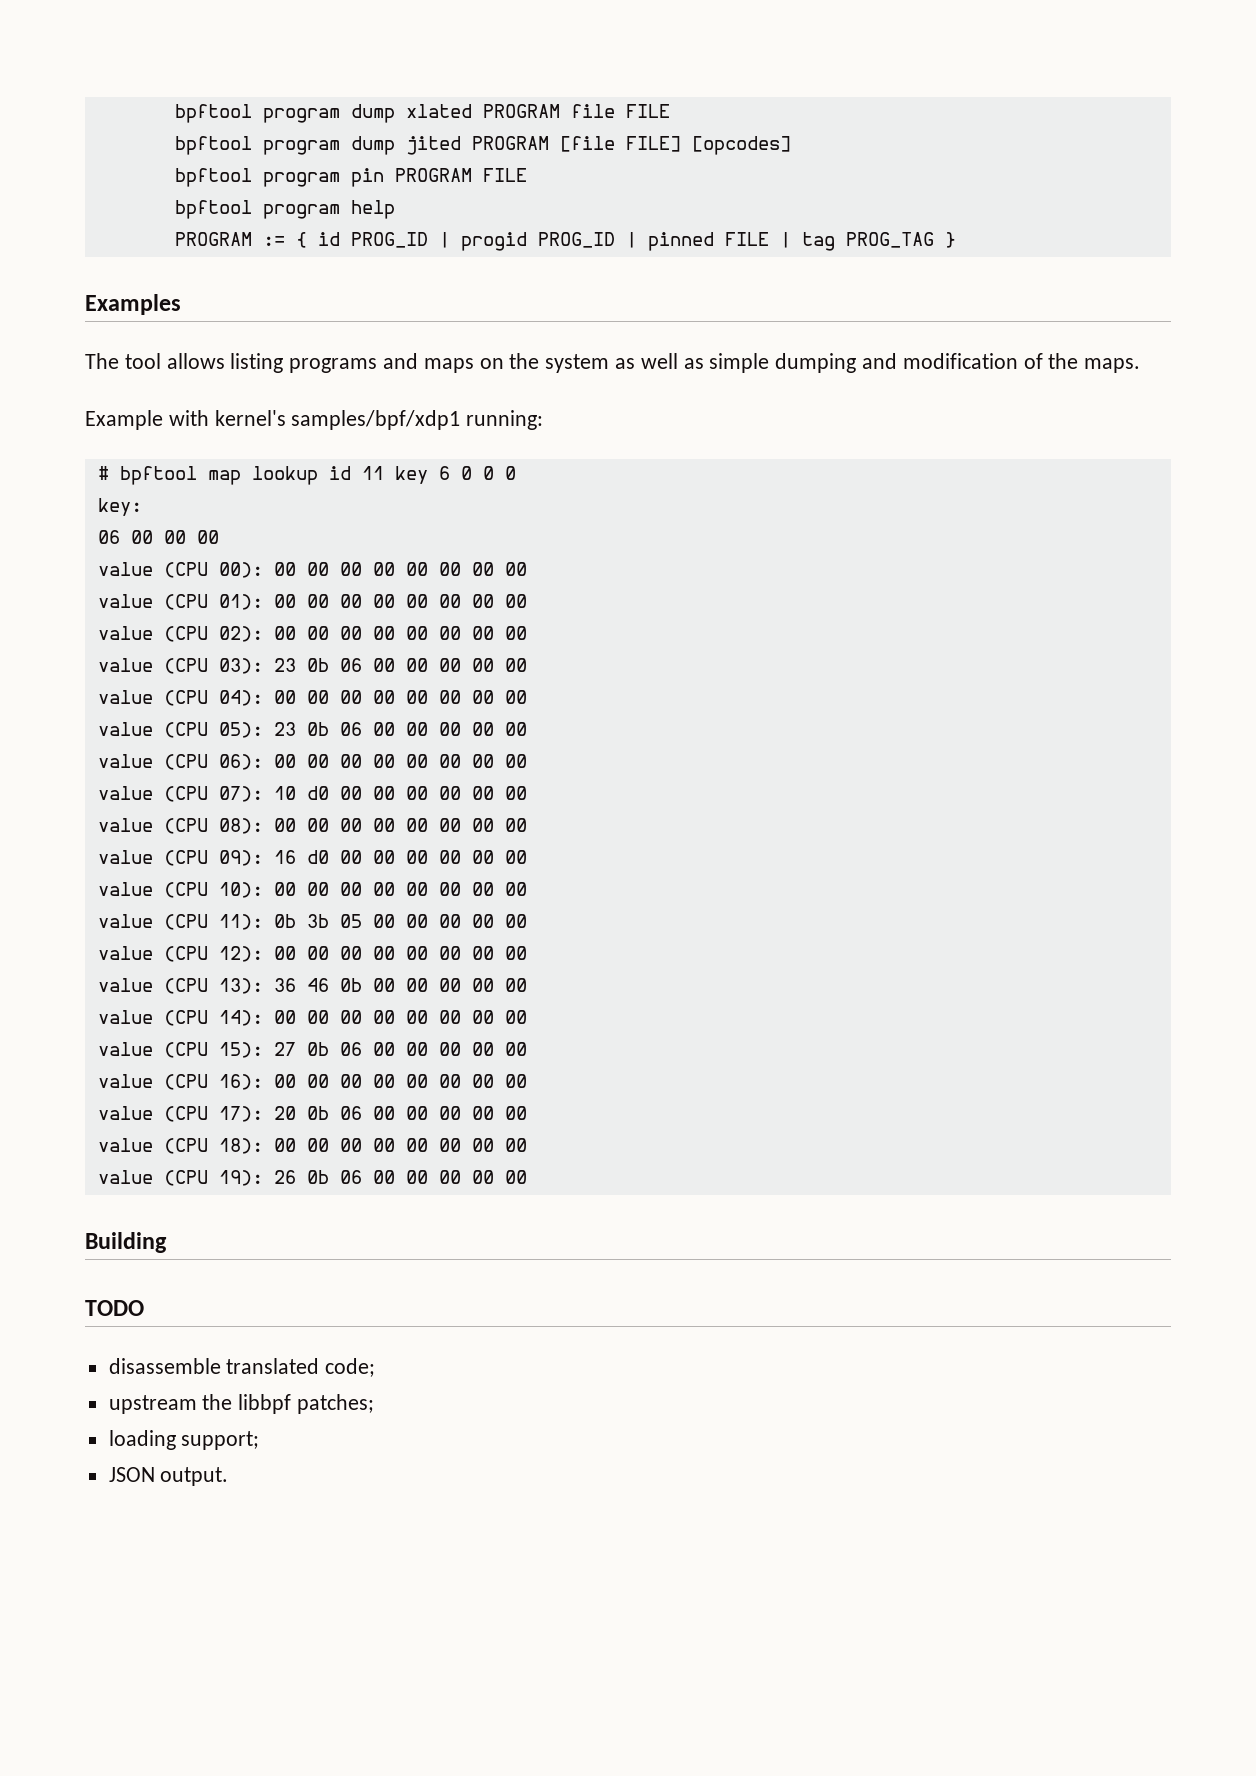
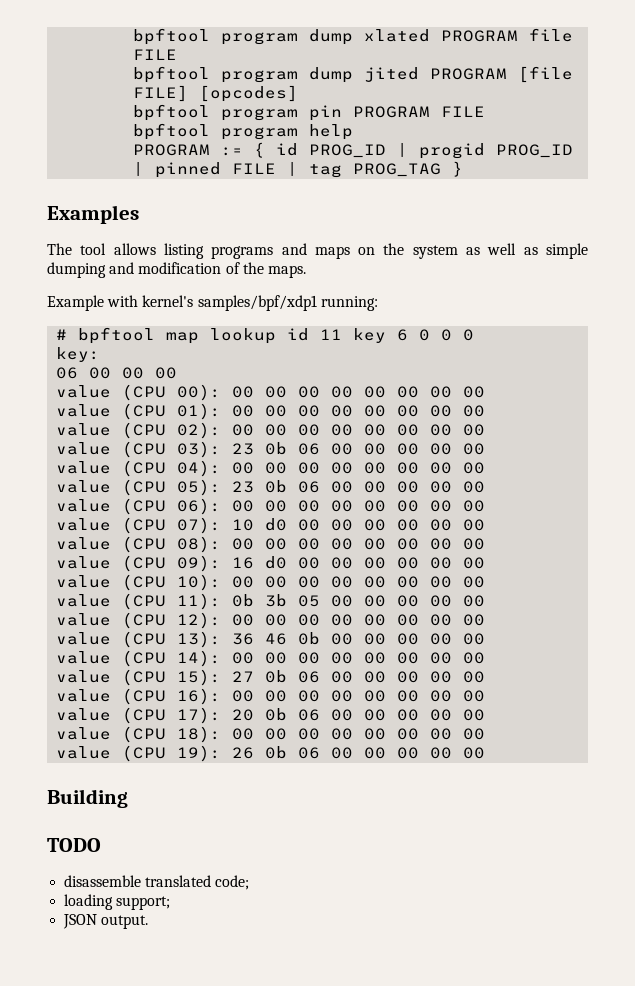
- upstream the libbpf patches;

